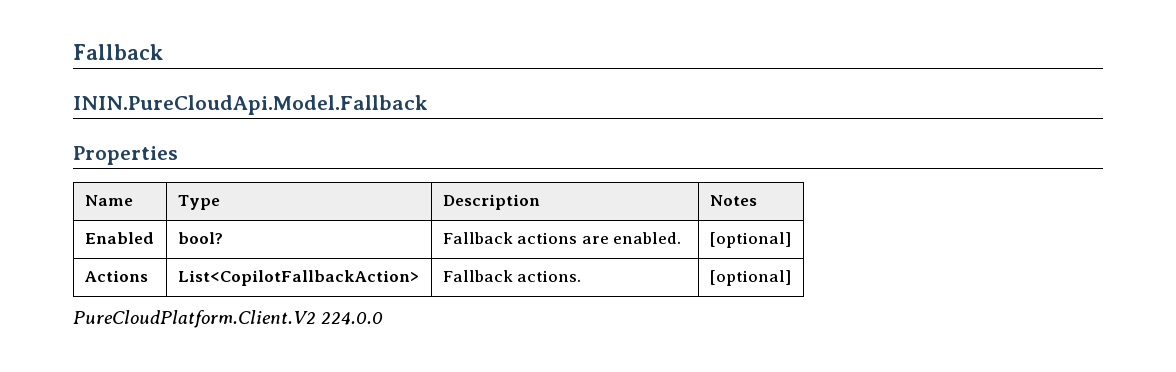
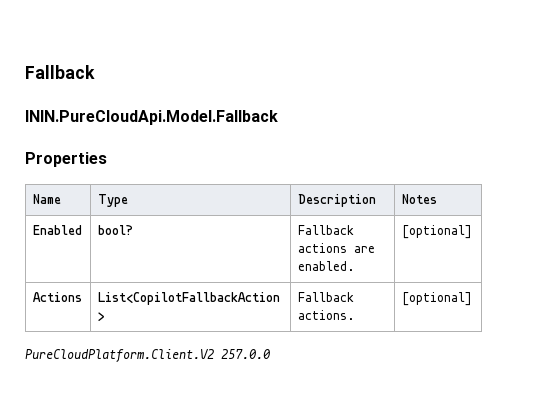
- PureCloudPlatform.Client.V2 224.0.0
+ PureCloudPlatform.Client.V2 257.0.0

